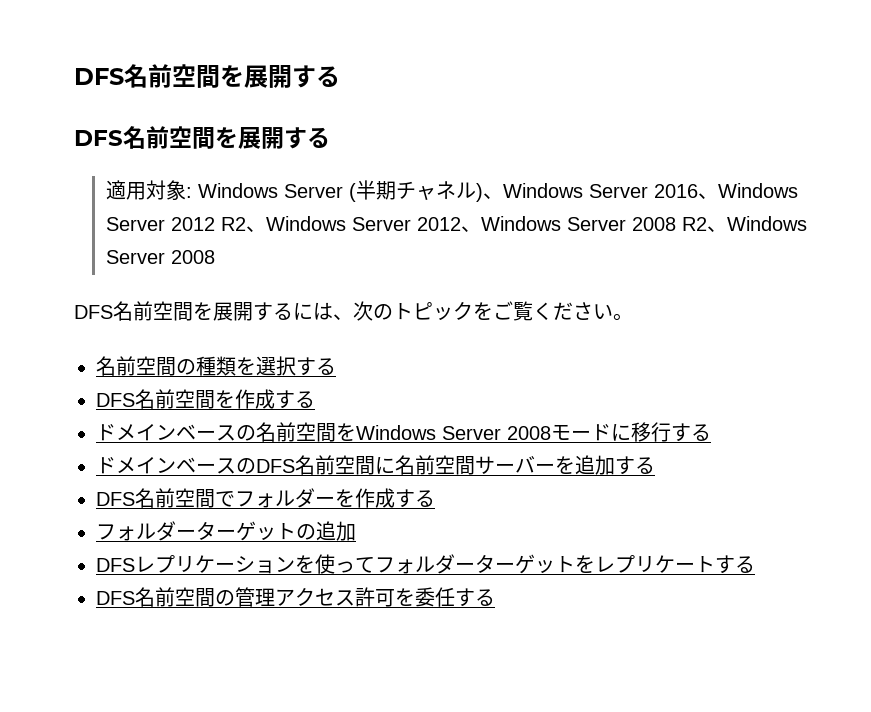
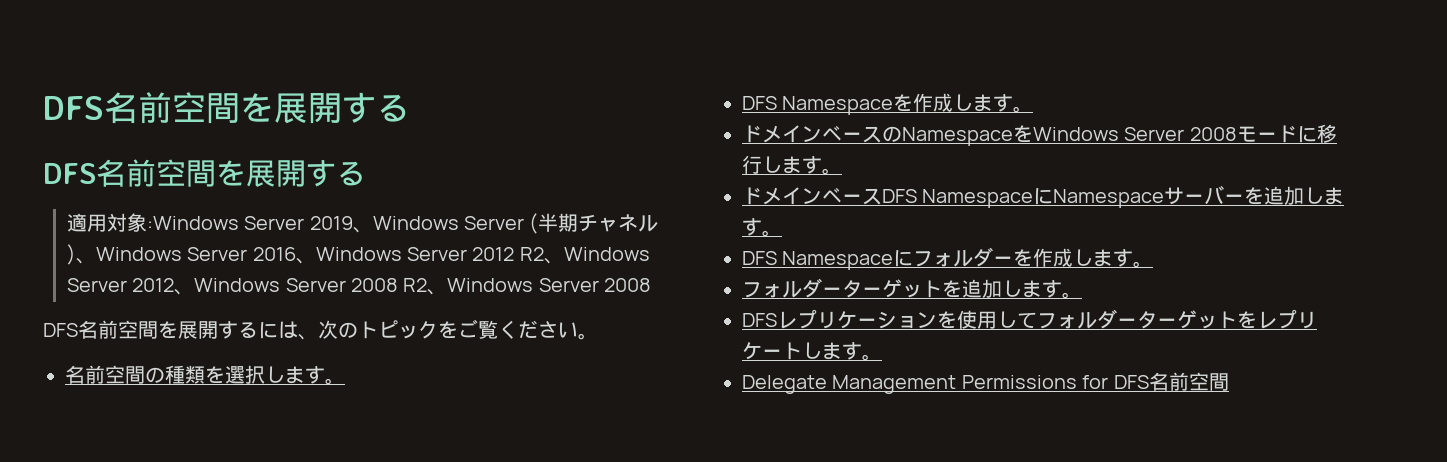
- 適用対象: Windows Server (半期チャネル)、Windows Server 2016、Windows Server 2012 R2、Windows Server 2012、Windows Server 2008 R2、Windows Server 2008
+ 適用対象:Windows Server 2019、Windows Server (半期チャネル)、Windows Server 2016、Windows Server 2012 R2、Windows Server 2012、Windows Server 2008 R2、Windows Server 2008
- 名前空間の種類を選択する
- DFS名前空間を作成する
- ドメインベースの名前空間をWindows Server 2008モードに移行する
- ドメインベースのDFS名前空間に名前空間サーバーを追加する
- DFS名前空間でフォルダーを作成する
- フォルダーターゲットの追加
+ 名前空間の種類を選択します。
+ DFS Namespaceを作成します。
+ ドメインベースのNamespaceをWindows Server 2008モードに移行します。
+ ドメインベースDFS NamespaceにNamespaceサーバーを追加します。
+ DFS Namespaceにフォルダーを作成します。
+ フォルダーターゲットを追加します。
- DFSレプリケーションを使ってフォルダーターゲットをレプリケートする
- DFS名前空間の管理アクセス許可を委任する
+ DFSレプリケーションを使用してフォルダーターゲットをレプリケートします。
+ Delegate Management Permissions for DFS名前空間

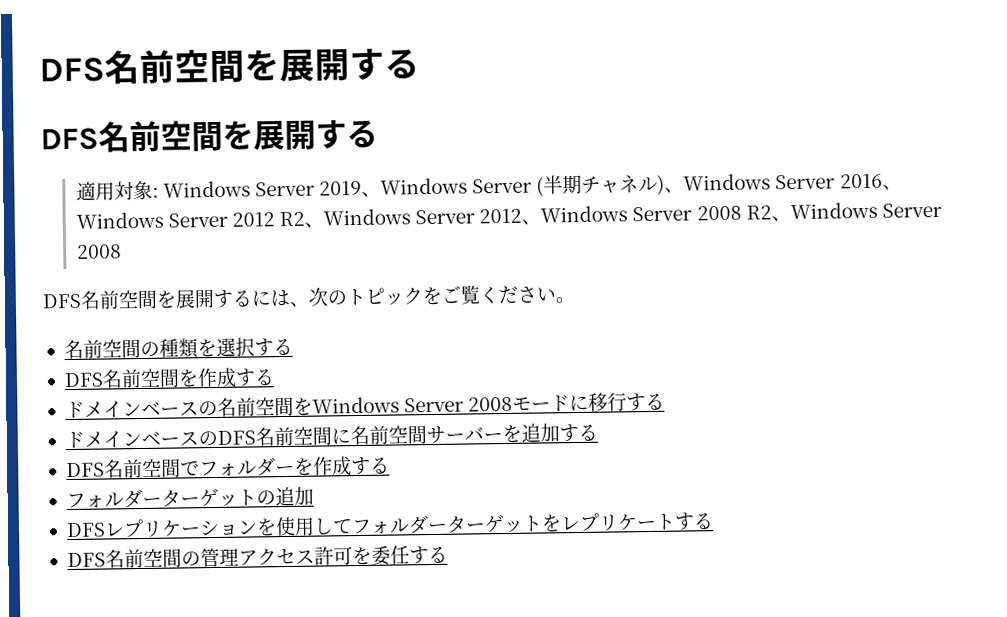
- 適用対象:Windows Server 2019、Windows Server (半期チャネル)、Windows Server 2016、Windows Server 2012 R2、Windows Server 2012、Windows Server 2008 R2、Windows Server 2008
+ 適用対象: Windows Server 2019、Windows Server (半期チャネル)、Windows Server 2016、Windows Server 2012 R2、Windows Server 2012、Windows Server 2008 R2、Windows Server 2008
- 名前空間の種類を選択します。
- DFS Namespaceを作成します。
- ドメインベースのNamespaceをWindows Server 2008モードに移行します。
- ドメインベースDFS NamespaceにNamespaceサーバーを追加します。
- DFS Namespaceにフォルダーを作成します。
- フォルダーターゲットを追加します。
+ 名前空間の種類を選択する
+ DFS名前空間を作成する
+ ドメインベースの名前空間をWindows Server 2008モードに移行する
+ ドメインベースのDFS名前空間に名前空間サーバーを追加する
+ DFS名前空間でフォルダーを作成する
+ フォルダーターゲットの追加
- DFSレプリケーションを使用してフォルダーターゲットをレプリケートします。
- Delegate Management Permissions for DFS名前空間
+ DFSレプリケーションを使用してフォルダーターゲットをレプリケートする
+ DFS名前空間の管理アクセス許可を委任する

